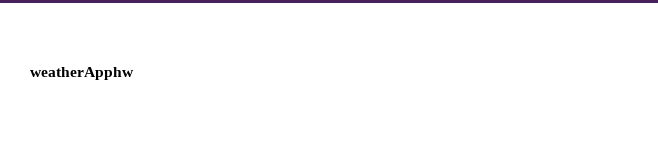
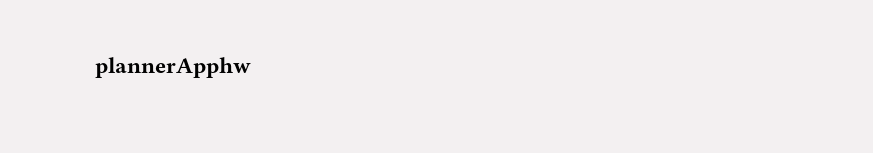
- weatherApphw
+ plannerApphw

